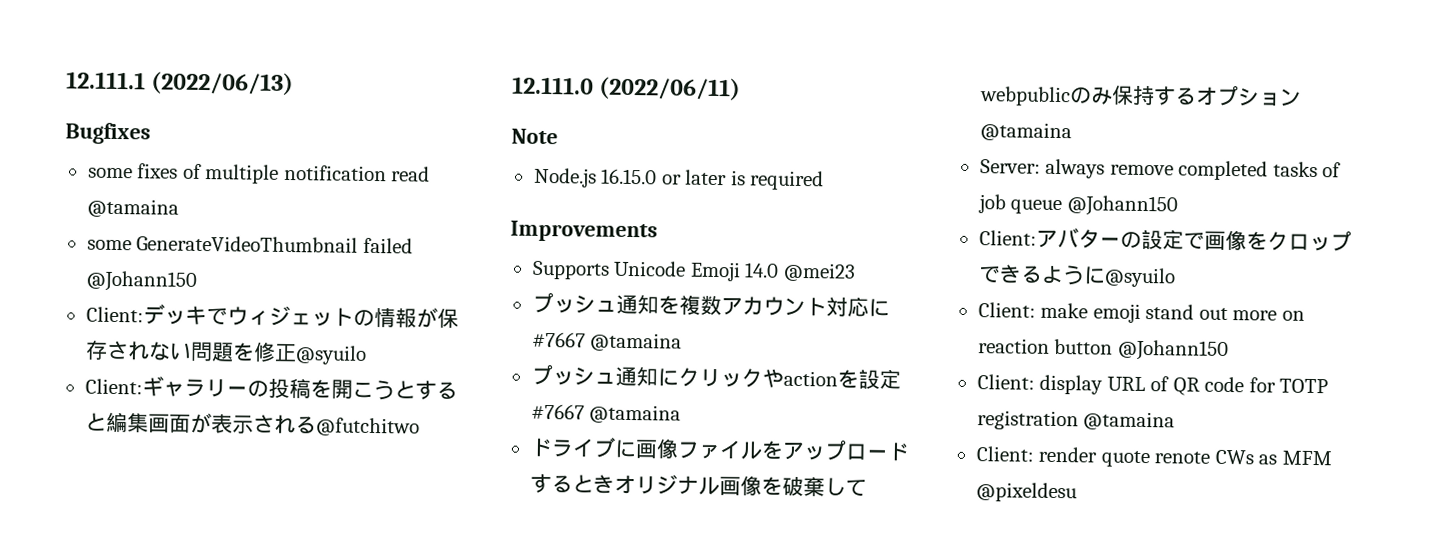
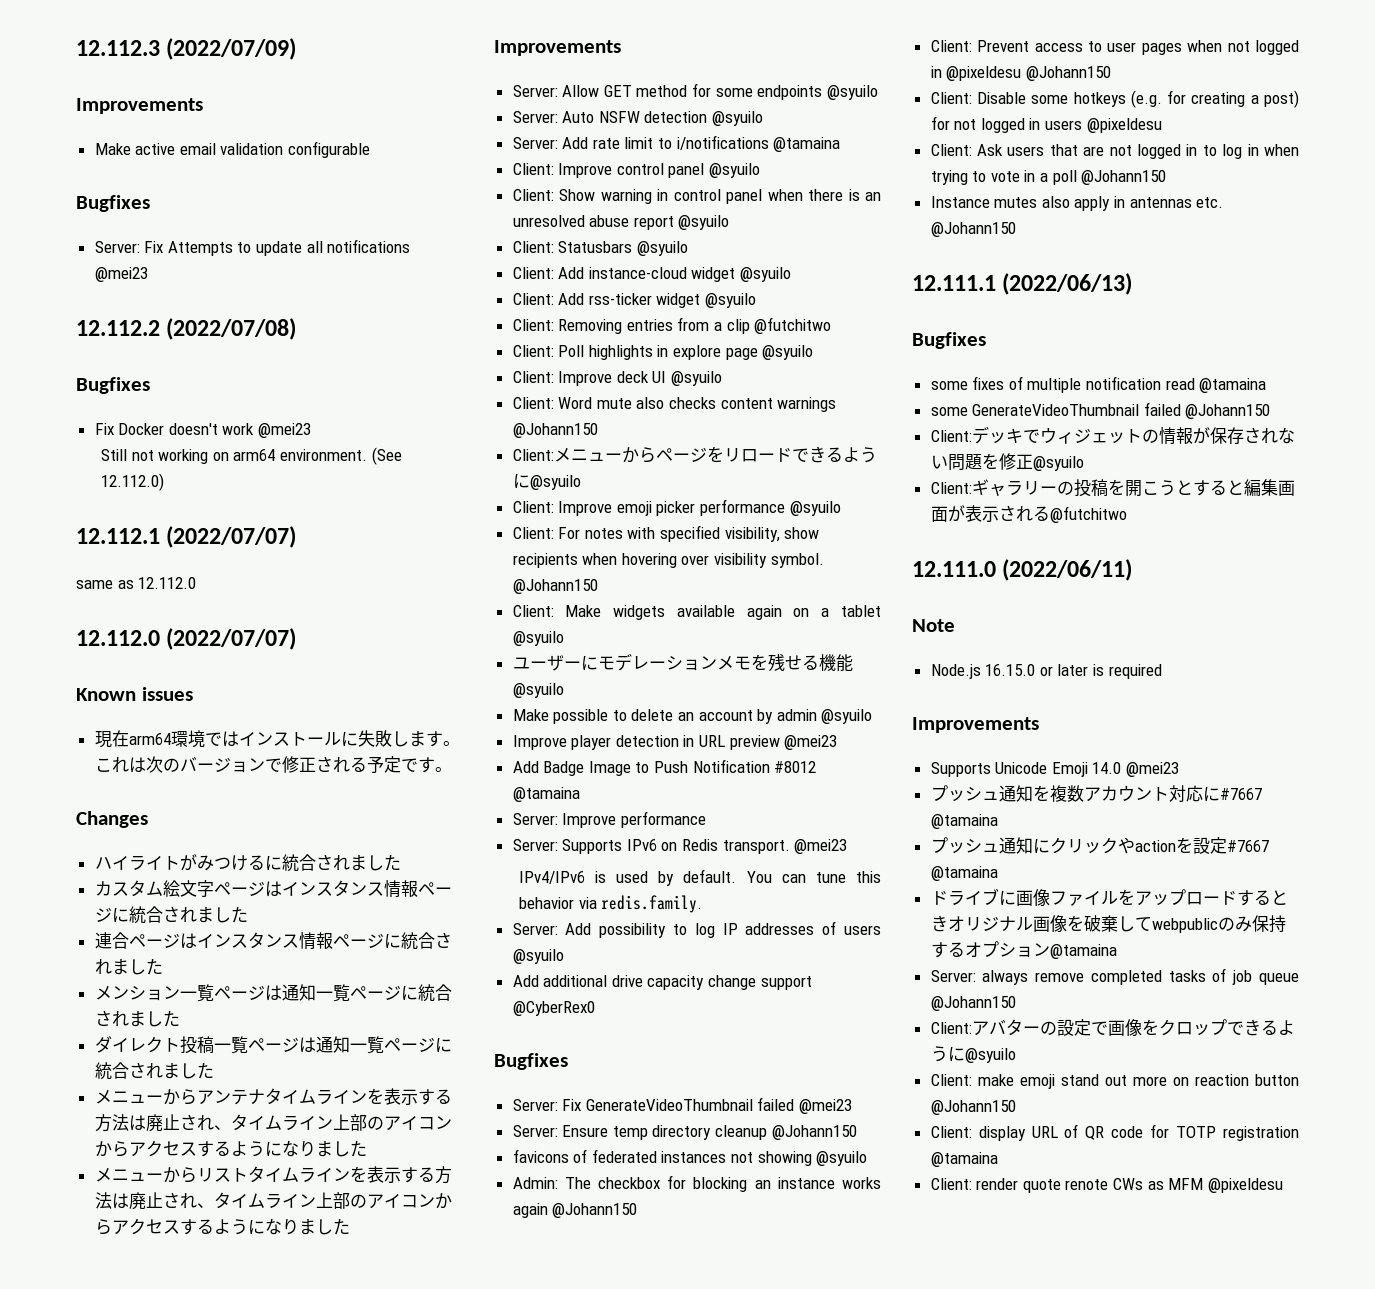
+ 12.112.3 (2022/07/09)
+ Improvements
+ Make active email validation configurable
+ Bugfixes
+ Server: Fix Attempts to update all notifications @mei23
+ 12.112.2 (2022/07/08)
+ Bugfixes
+ Fix Docker doesn't work @mei23
+ Still not working on arm64 environment. (See 12.112.0)
+ 12.112.1 (2022/07/07)
+ same as 12.112.0
+ 12.112.0 (2022/07/07)
+ Known issues
+ 現在arm64環境ではインストールに失敗します。これは次のバージョンで修正される予定です。
+ Changes
+ ハイライトがみつけるに統合されました
+ カスタム絵文字ページはインスタンス情報ページに統合されました
+ 連合ページはインスタンス情報ページに統合されました
+ メンション一覧ページは通知一覧ページに統合されました
+ ダイレクト投稿一覧ページは通知一覧ページに統合されました
+ メニューからアンテナタイムラインを表示する方法は廃止され、タイムライン上部のアイコンからアクセスするようになりました
+ メニューからリストタイムラインを表示する方法は廃止され、タイムライン上部のアイコンからアクセスするようになりました
+ Improvements
+ Server: Allow GET method for some endpoints @syuilo
+ Server: Auto NSFW detection @syuilo
+ Server: Add rate limit to i/notifications @tamaina
+ Client: Improve control panel @syuilo
+ Client: Show warning in control panel when there is an unresolved abuse report @syuilo
+ Client: Statusbars @syuilo
+ Client: Add instance-cloud widget @syuilo
+ Client: Add rss-ticker widget @syuilo
+ Client: Removing entries from a clip @futchitwo
+ Client: Poll highlights in explore page @syuilo
+ Client: Improve deck UI @syuilo
+ Client: Word mute also checks content warnings @Johann150
+ Client:メニューからページをリロードできるように@syuilo
+ Client: Improve emoji picker performance @syuilo
+ Client: For notes with specified visibility, show recipients when hovering over visibility symbol. @Johann150
+ Client: Make widgets available again on a tablet @syuilo
+ ユーザーにモデレーションメモを残せる機能@syuilo
+ Make possible to delete an account by admin @syuilo
+ Improve player detection in URL preview @mei23
+ Add Badge Image to Push Notification #8012 @tamaina
+ Server: Improve performance
+ Server: Supports IPv6 on Redis transport. @mei23
+ IPv4/IPv6 is used by default. You can tune this behavior via redis.family.
+ Server: Add possibility to log IP addresses of users @syuilo
+ Add additional drive capacity change support @CyberRex0
+ Bugfixes
+ Server: Fix GenerateVideoThumbnail failed @mei23
+ Server: Ensure temp directory cleanup @Johann150
+ favicons of federated instances not showing @syuilo
+ Admin: The checkbox for blocking an instance works again @Johann150
+ Client: Prevent access to user pages when not logged in @pixeldesu @Johann150
+ Client: Disable some hotkeys (e.g. for creating a post) for not logged in users @pixeldesu
+ Client: Ask users that are not logged in to log in when trying to vote in a poll @Johann150
+ Instance mutes also apply in antennas etc. @Johann150

